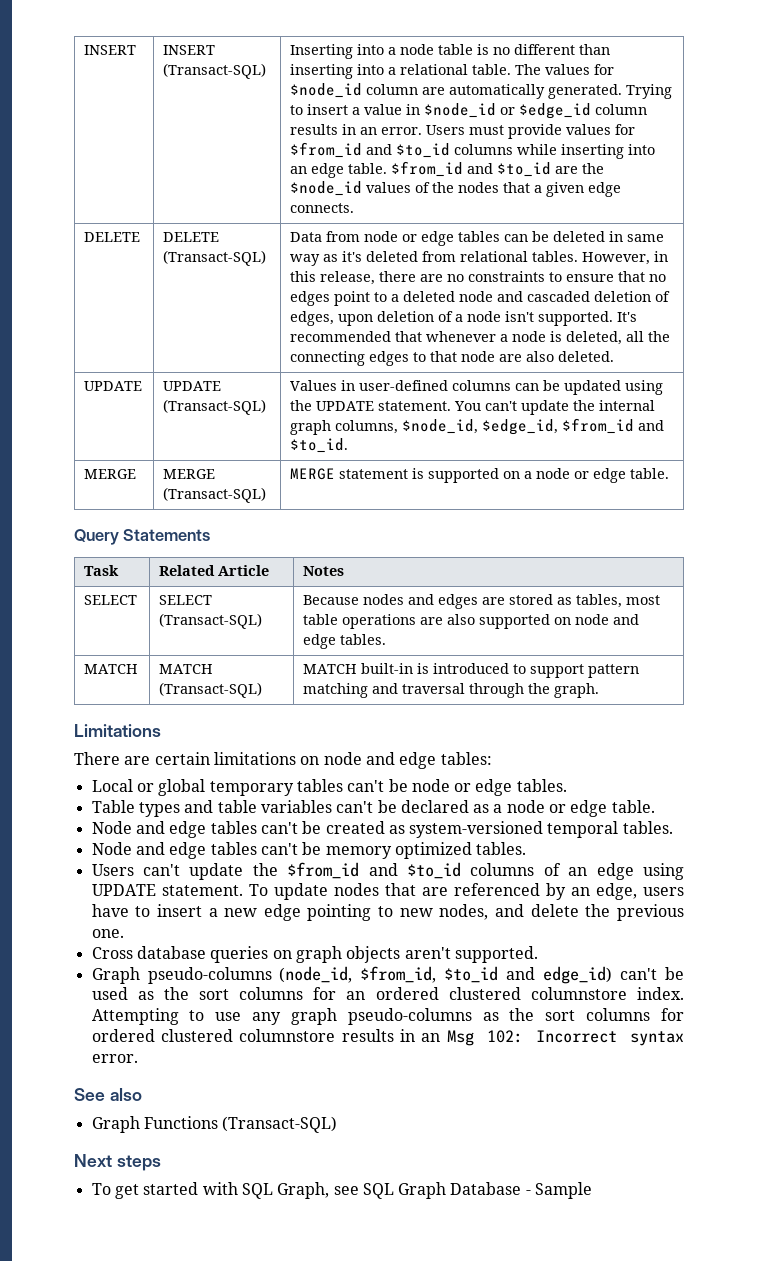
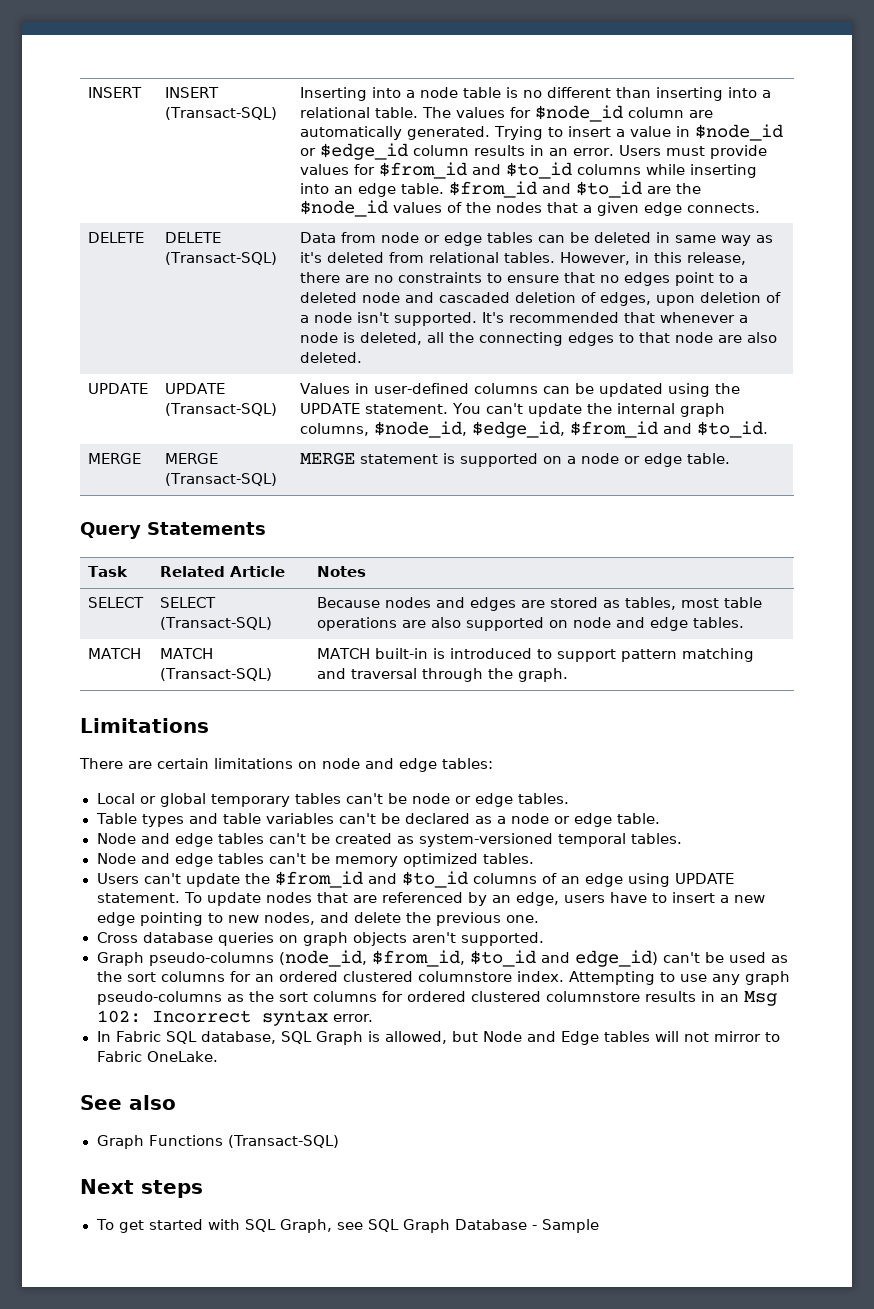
+ In Fabric SQL database, SQL Graph is allowed, but Node and Edge tables will not mirror to Fabric OneLake.

